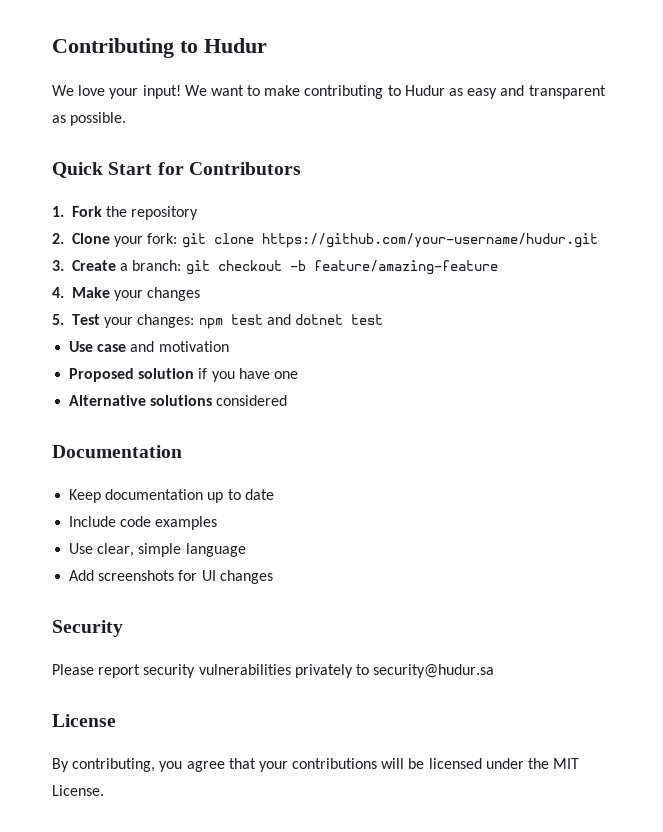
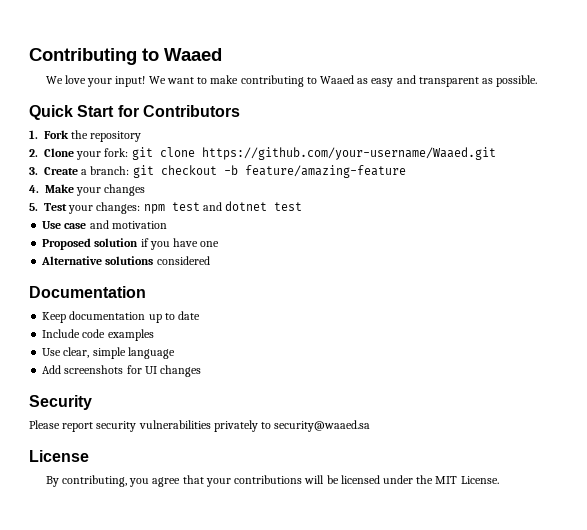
- Contributing to Hudur
+ Contributing to Waaed
- We want to make contributing to Hudur as easy and transparent as possible.
+ We want to make contributing to Waaed as easy and transparent as possible.
- 2. Clone your fork: git clone https://github.com/your-username/hudur.git
+ 2. Clone your fork: git clone https://github.com/your-username/Waaed.git
- Please report security vulnerabilities privately to security@hudur.sa
+ Please report security vulnerabilities privately to security@waaed.sa

